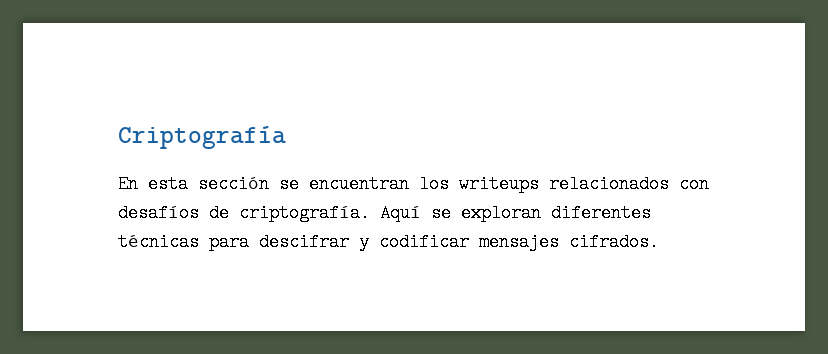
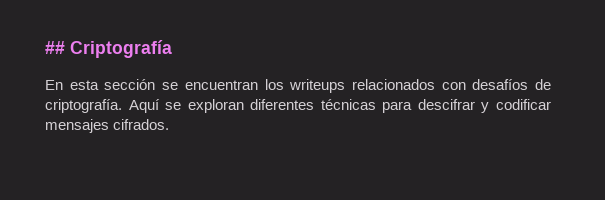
- Criptografía
+ ## Criptografía

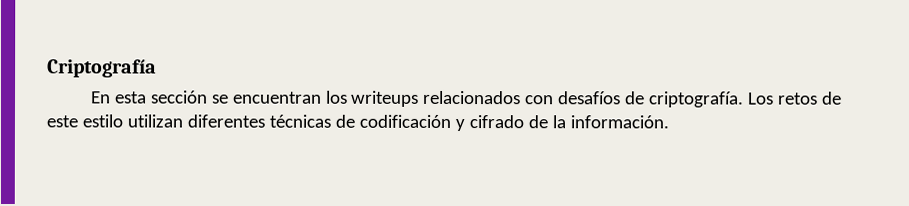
- ## Criptografía
+ Criptografía
- Aquí se exploran diferentes técnicas para descifrar y codificar mensajes cifrados.
+ Los retos de este estilo utilizan diferentes técnicas de codificación y cifrado de la información.

